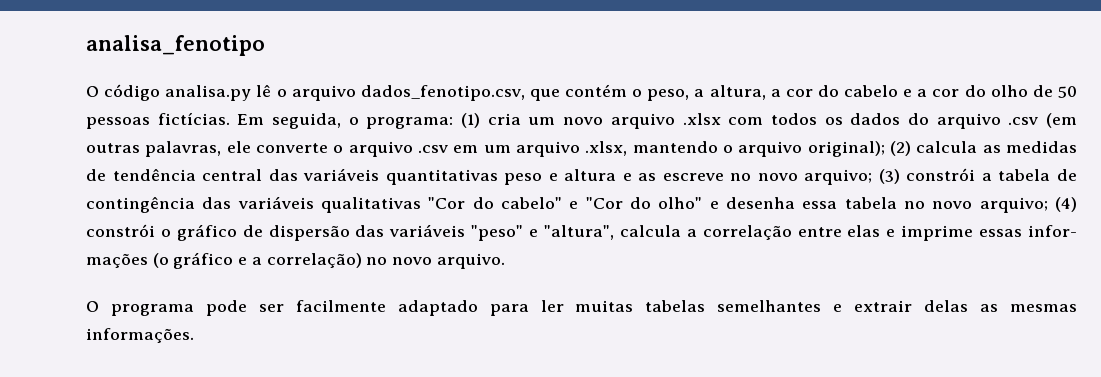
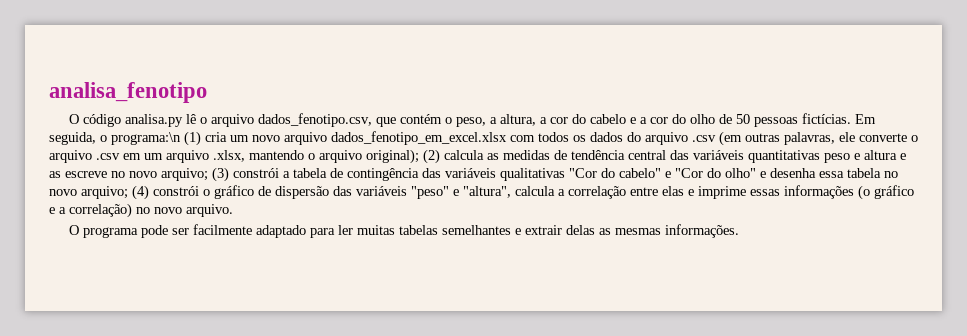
- Em seguida, o programa: (1) cria um novo arquivo .xlsx com todos os dados do arquivo .csv (em outras palavras, ele converte o arquivo .csv em um arquivo .xlsx, mantendo o arquivo original);
+ Em seguida, o programa:\n (1) cria um novo arquivo dados_fenotipo_em_excel.xlsx com todos os dados do arquivo .csv (em outras palavras, ele converte o arquivo .csv em um arquivo .xlsx, mantendo o arquivo original);
- (4) constrói o gráfico de dispersão das variáveis "peso" e "altura", calcula a correlação entre elas e imprime essas infor- mações (o gráfico e a correlação) no novo arquivo.
+ (4) constrói o gráfico de dispersão das variáveis "peso" e "altura", calcula a correlação entre elas e imprime essas informações (o gráfico e a correlação) no novo arquivo.

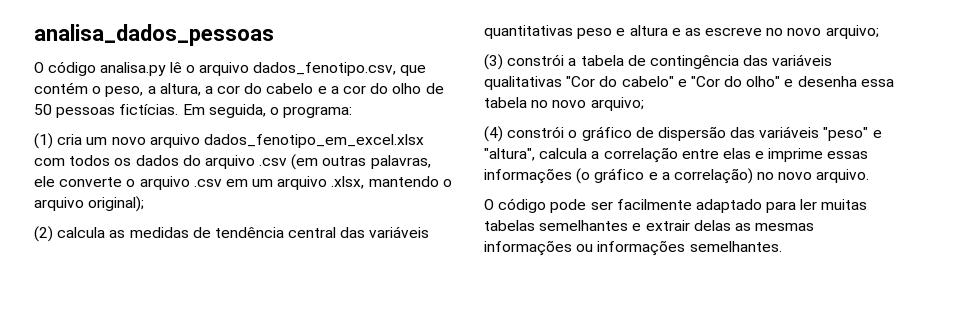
- analisa_fenotipo
+ analisa_dados_pessoas
- Em seguida, o programa:\n (1) cria um novo arquivo dados_fenotipo_em_excel.xlsx com todos os dados do arquivo .csv (em outras palavras, ele converte o arquivo .csv em um arquivo .xlsx, mantendo o arquivo original); (2) calcula as medidas de tendência central das variáveis quantitativas peso e altura e as escreve no novo arquivo; (3) constrói a tabela de contingência das variáveis qualitativas "Cor do cabelo" e "Cor do olho" e desenha essa tabela no novo arquivo; (4) constrói o gráfico de dispersão das variáveis "peso" e "altura", calcula a correlação entre elas e imprime essas informações (o gráfico e a correlação) no novo arquivo.
+ Em seguida, o programa:
+ (1) cria um novo arquivo dados_fenotipo_em_excel.xlsx com todos os dados do arquivo .csv (em outras palavras, ele converte o arquivo .csv em um arquivo .xlsx, mantendo o arquivo original);
+ (2) calcula as medidas de tendência central das variáveis quantitativas peso e altura e as escreve no novo arquivo;
+ (3) constrói a tabela de contingência das variáveis qualitativas "Cor do cabelo" e "Cor do olho" e desenha essa tabela no novo arquivo;
+ (4) constrói o gráfico de dispersão das variáveis "peso" e "altura", calcula a correlação entre elas e imprime essas informações (o gráfico e a correlação) no novo arquivo.
- O programa pode ser facilmente adaptado para ler muitas tabelas semelhantes e extrair delas as mesmas informações.
+ O código pode ser facilmente adaptado para ler muitas tabelas semelhantes e extrair delas as mesmas informações ou informações semelhantes.

